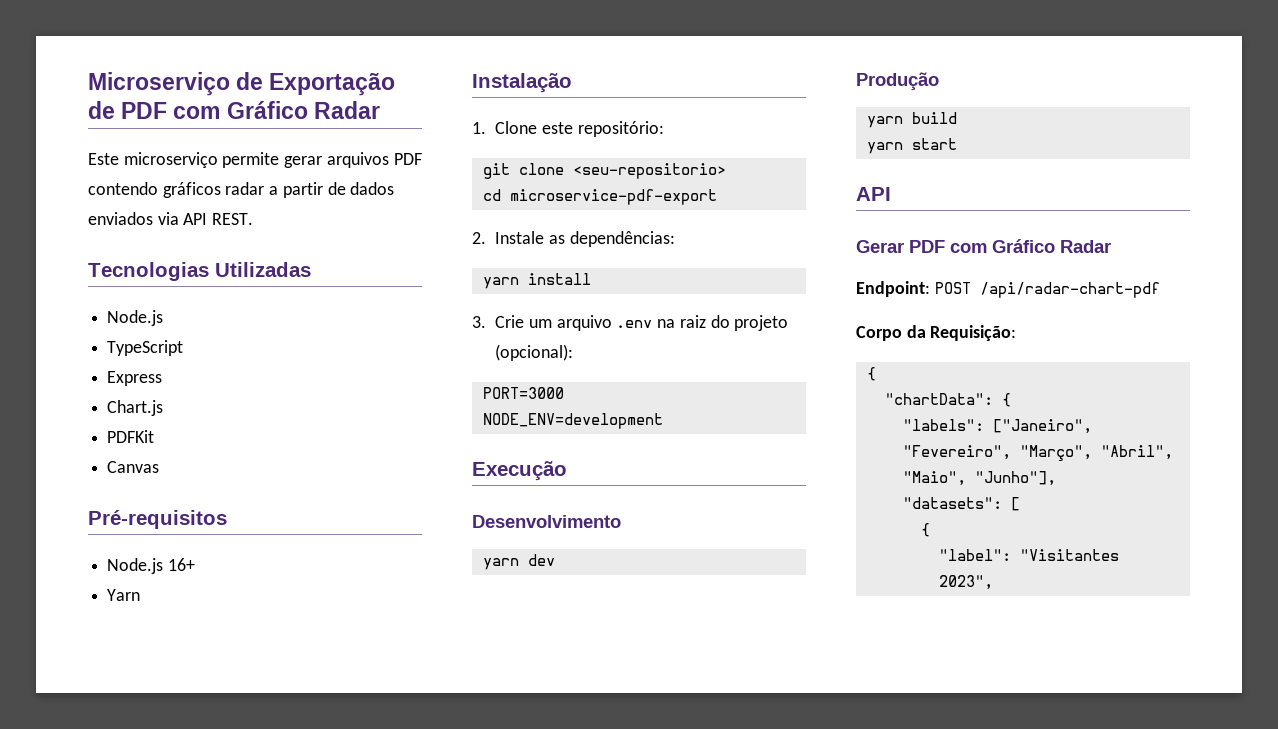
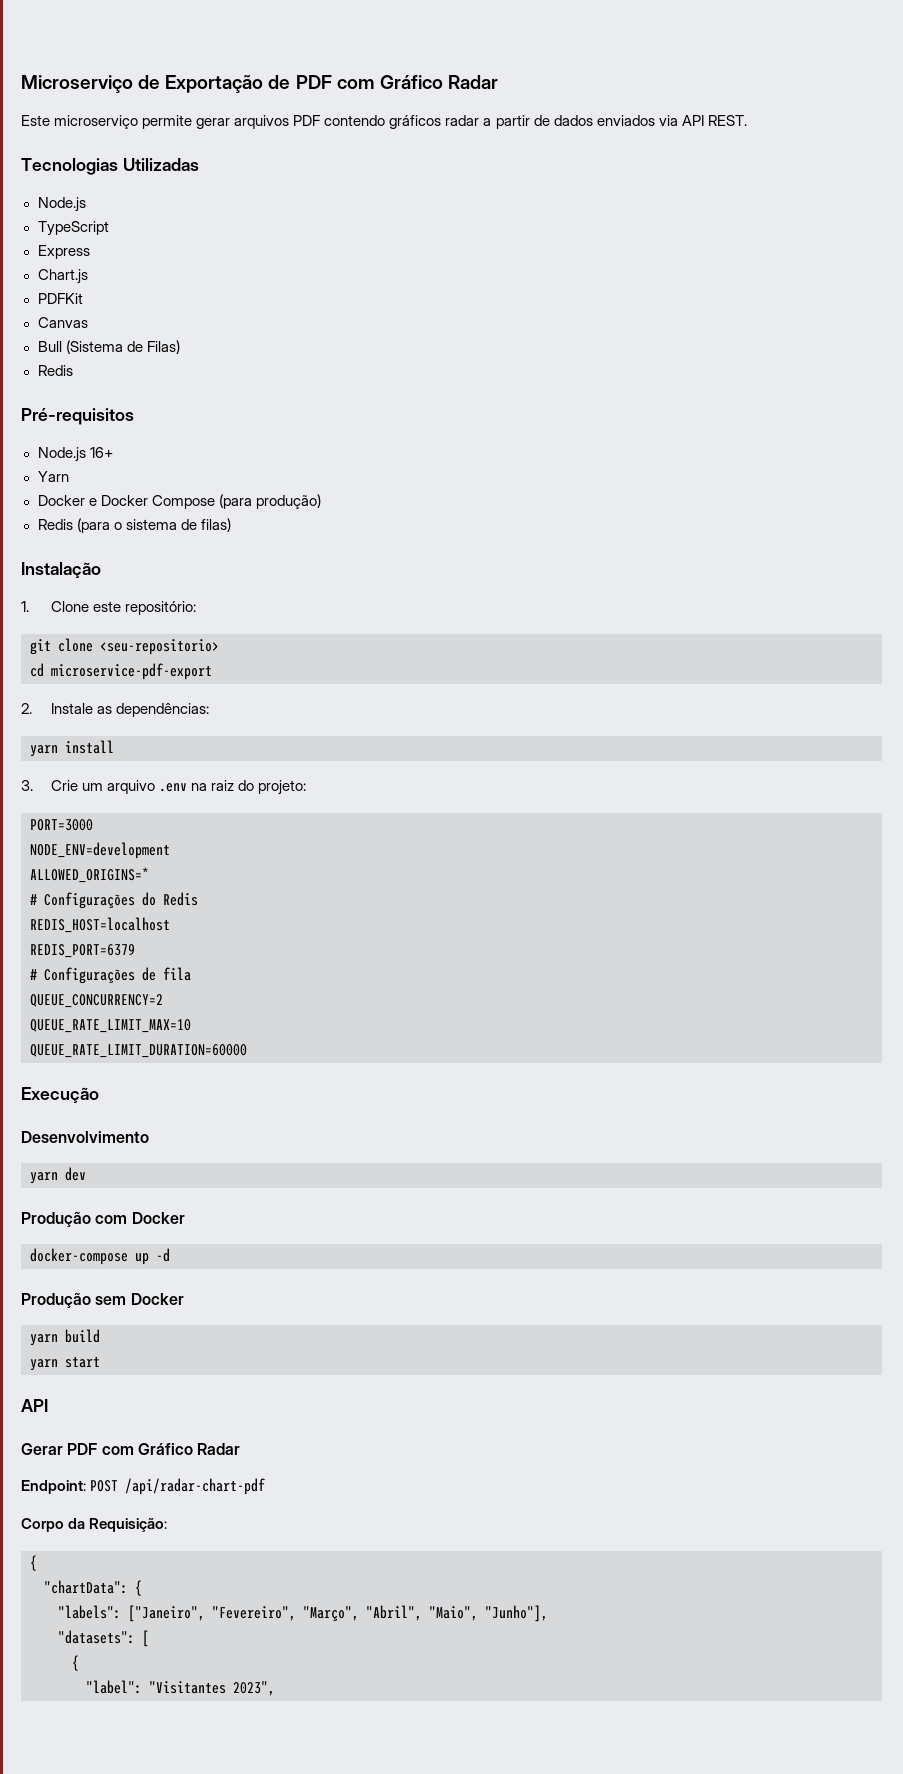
+ Bull (Sistema de Filas)
+ Redis
+ Docker e Docker Compose (para produção)
+ Redis (para o sistema de filas)
- 3. Crie um arquivo .env na raiz do projeto (opcional):
+ 3. Crie um arquivo .env na raiz do projeto:
+ ALLOWED_ORIGINS=*
+ # Configurações do Redis
+ REDIS_HOST=localhost
+ REDIS_PORT=6379
+ # Configurações de fila
+ QUEUE_CONCURRENCY=2
+ QUEUE_RATE_LIMIT_MAX=10
+ QUEUE_RATE_LIMIT_DURATION=60000
- Produção
+ Produção com Docker
+ docker-compose up -d
+ Produção sem Docker

